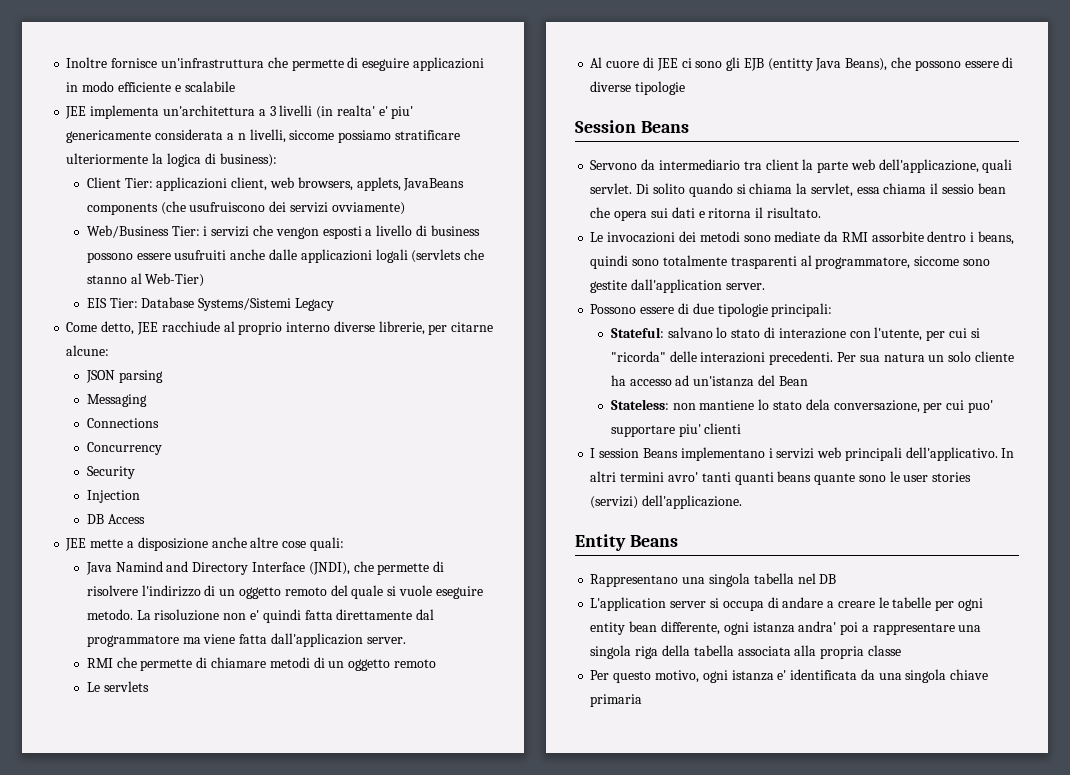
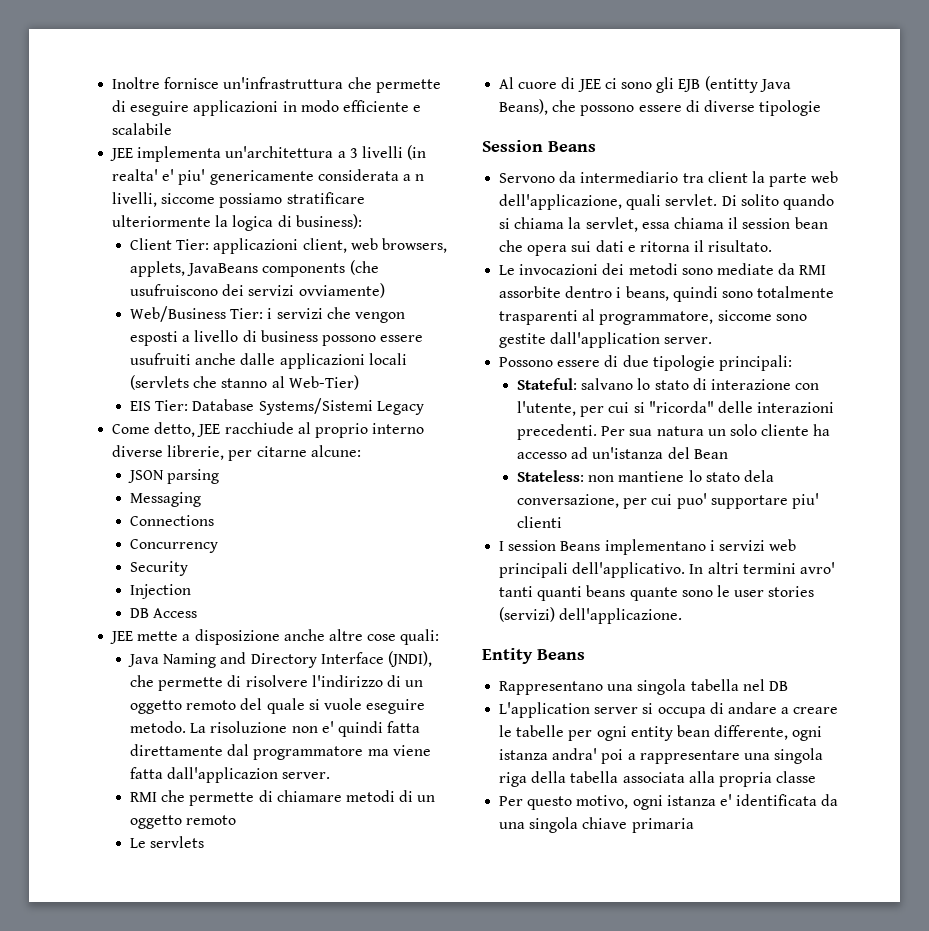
- Web/Business Tier: i servizi che vengon esposti a livello di business possono essere usufruiti anche dalle applicazioni logali (servlets che stanno al Web-Tier)
+ Web/Business Tier: i servizi che vengon esposti a livello di business possono essere usufruiti anche dalle applicazioni locali (servlets che stanno al Web-Tier)
- Java Namind and Directory Interface (JNDI), che permette di risolvere l'indirizzo di un oggetto remoto del quale si vuole eseguire metodo.
+ Java Naming and Directory Interface (JNDI), che permette di risolvere l'indirizzo di un oggetto remoto del quale si vuole eseguire metodo.
- Di solito quando si chiama la servlet, essa chiama il sessio bean che opera sui dati e ritorna il risultato.
+ Di solito quando si chiama la servlet, essa chiama il session bean che opera sui dati e ritorna il risultato.

